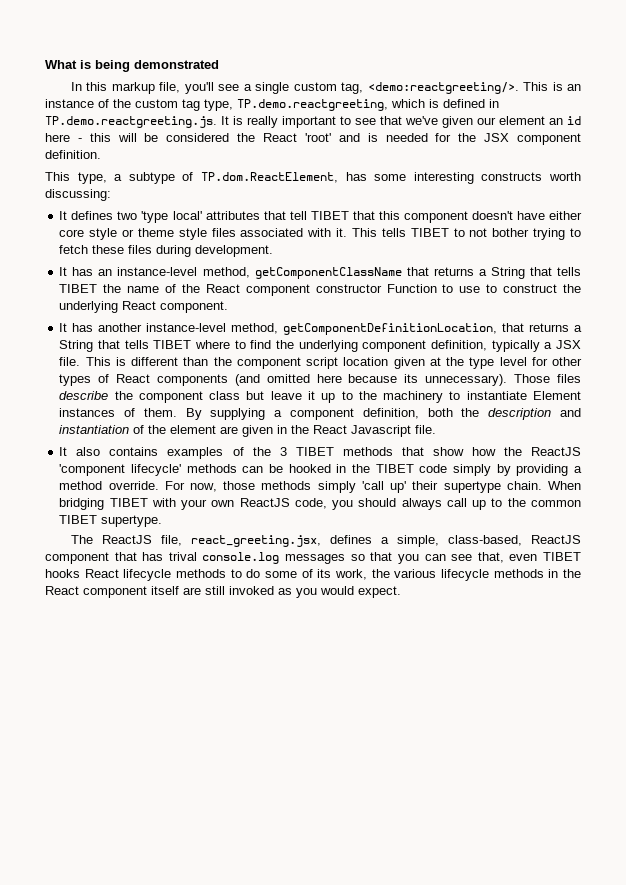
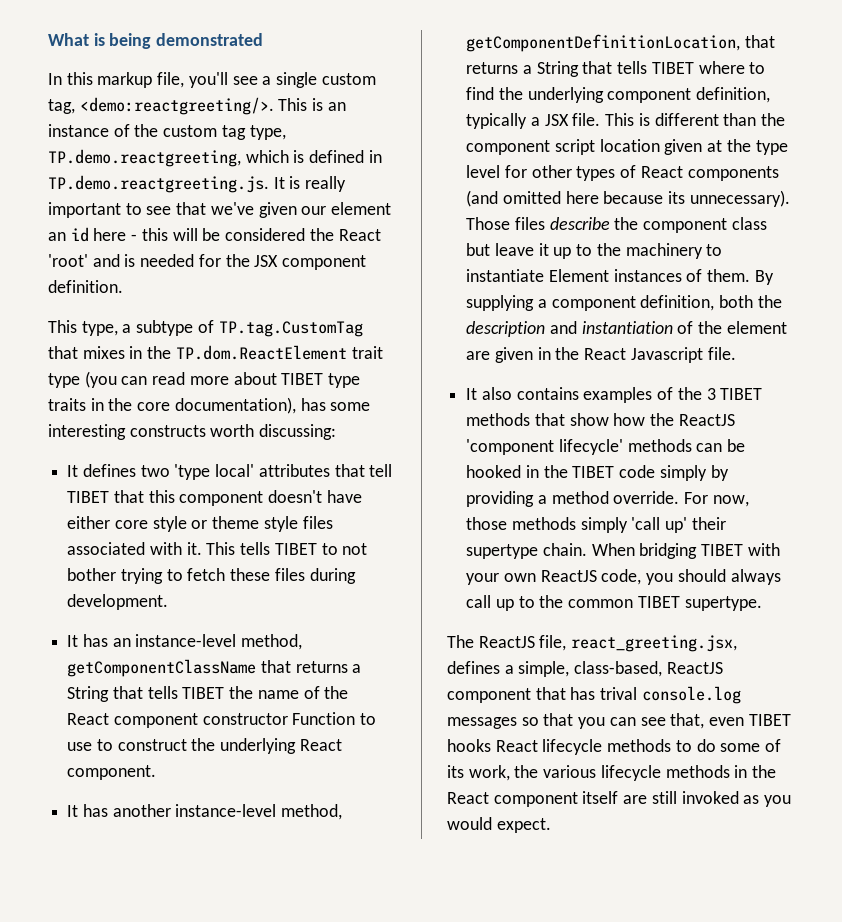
- This type, a subtype of TP.dom.ReactElement, has some interesting constructs worth discussing:
+ This type, a subtype of TP.tag.CustomTag that mixes in the TP.dom.ReactElement trait type (you can read more about TIBET type traits in the core documentation), has some interesting constructs worth discussing:

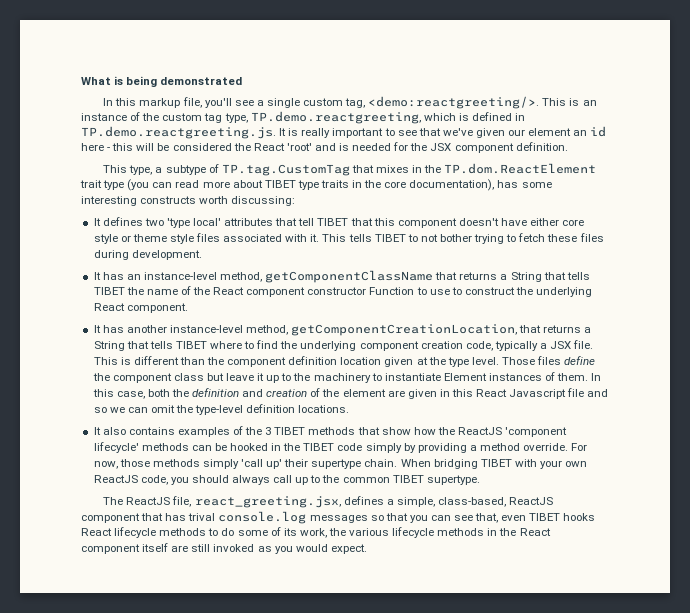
- It has another instance-level method, getComponentDefinitionLocation, that returns a String that tells TIBET where to find the underlying component definition, typically a JSX file.
+ It has another instance-level method, getComponentCreationLocation, that returns a String that tells TIBET where to find the underlying component creation code, typically a JSX file.
- This is different than the component script location given at the type level for other types of React components (and omitted here because its unnecessary).
+ This is different than the component definition location given at the type level.
- Those files describe the component class but leave it up to the machinery to instantiate Element instances of them.
+ Those files define the component class but leave it up to the machinery to instantiate Element instances of them.
- By supplying a component definition, both the description and instantiation of the element are given in the React Javascript file.
+ In this case, both the definition and creation of the element are given in this React Javascript file and so we can omit the type-level definition locations.

